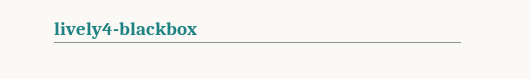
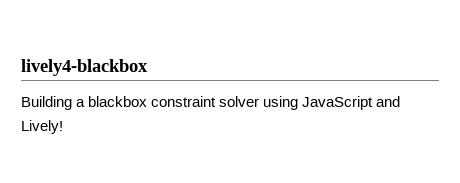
+ Building a blackbox constraint solver using JavaScript and Lively!

